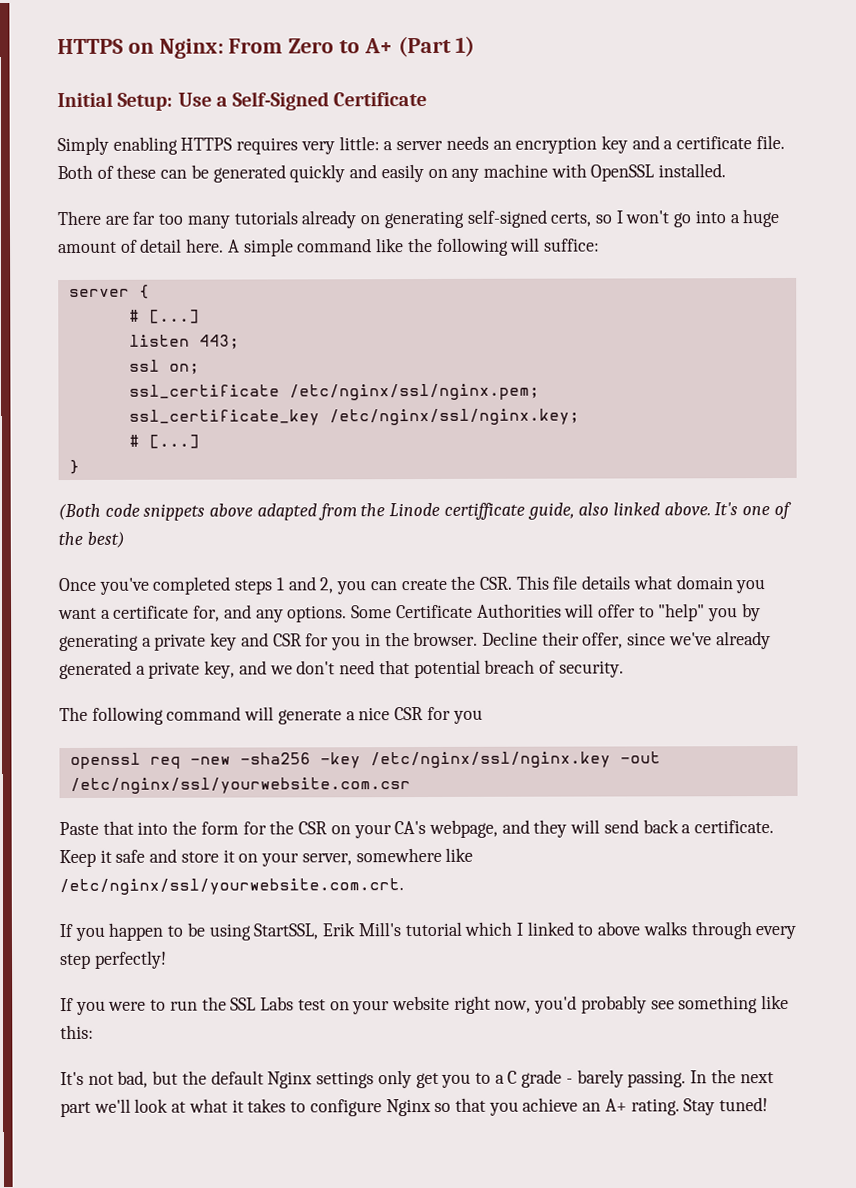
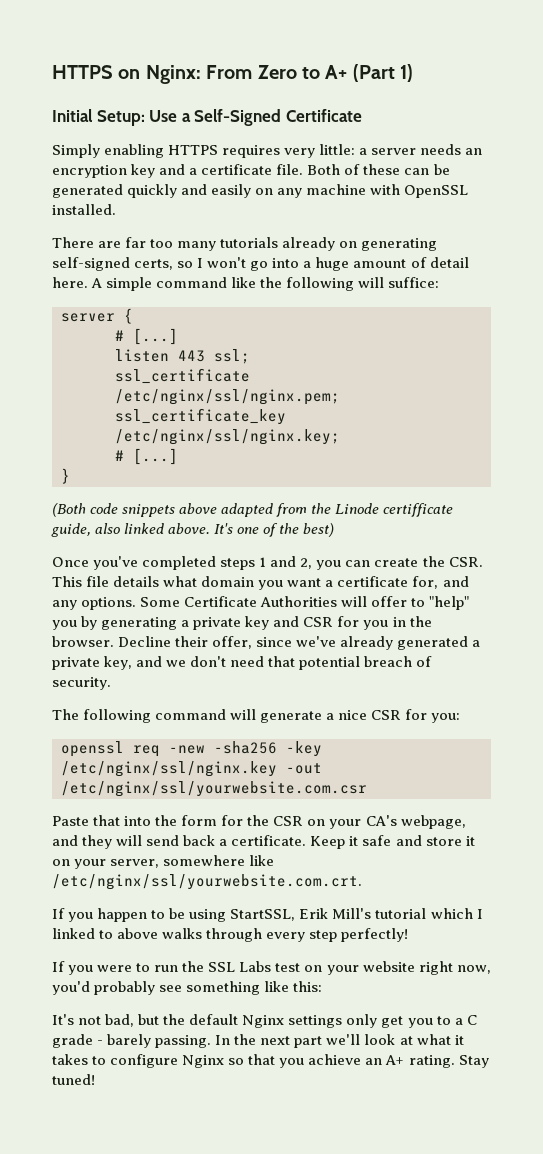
- listen 443;
- ssl on;
+ listen 443 ssl;
- The following command will generate a nice CSR for you
+ The following command will generate a nice CSR for you:

